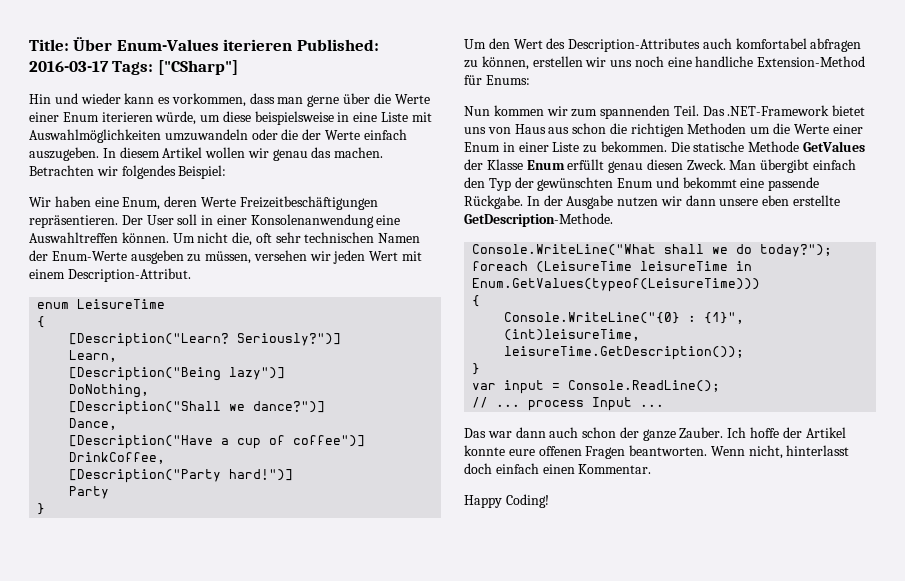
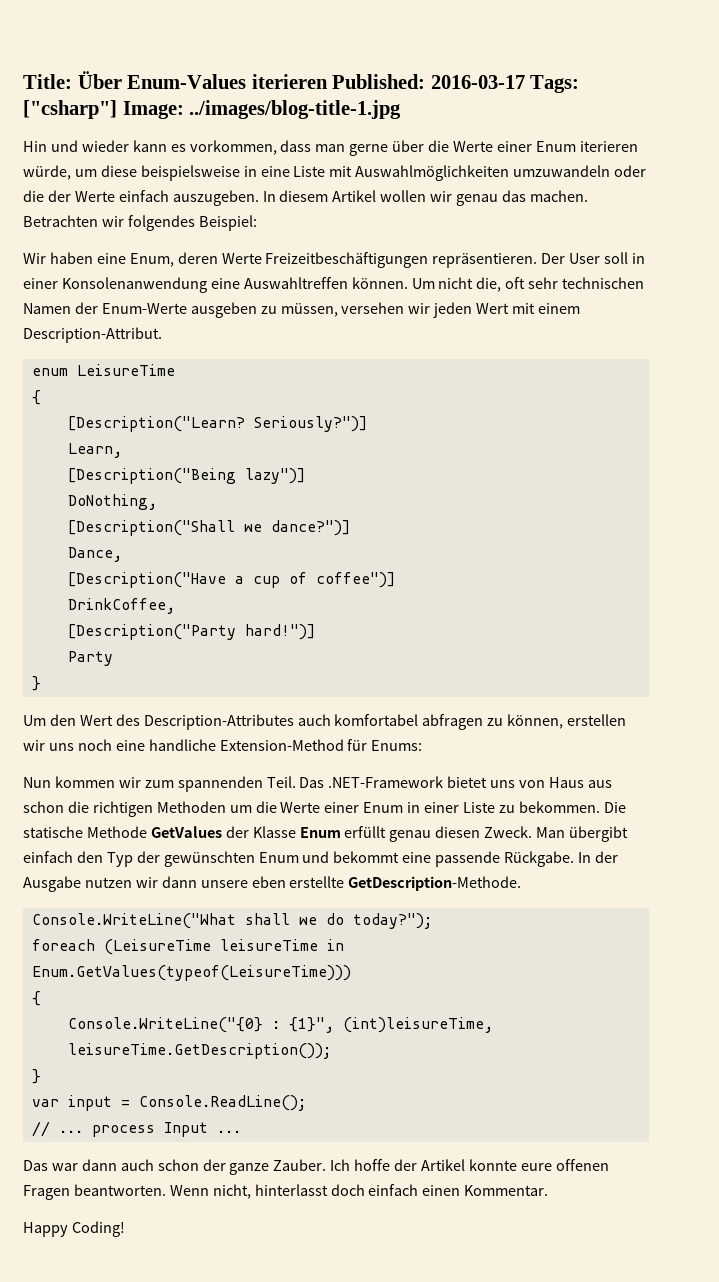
- Title: Über Enum-Values iterieren Published: 2016-03-17 Tags: ["CSharp"]
+ Title: Über Enum-Values iterieren Published: 2016-03-17 Tags: ["csharp"] Image: ../images/blog-title-1.jpg

